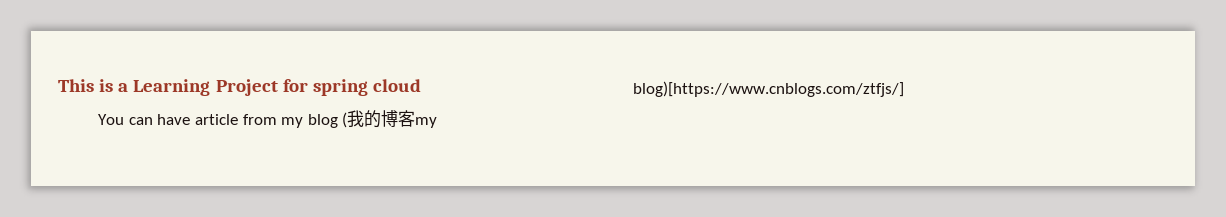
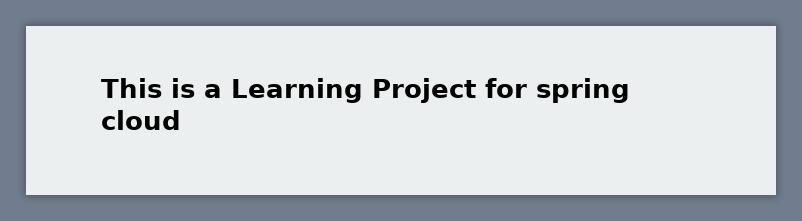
- You can have article from my blog (我的博客my blog)[https://www.cnblogs.com/ztfjs/]

